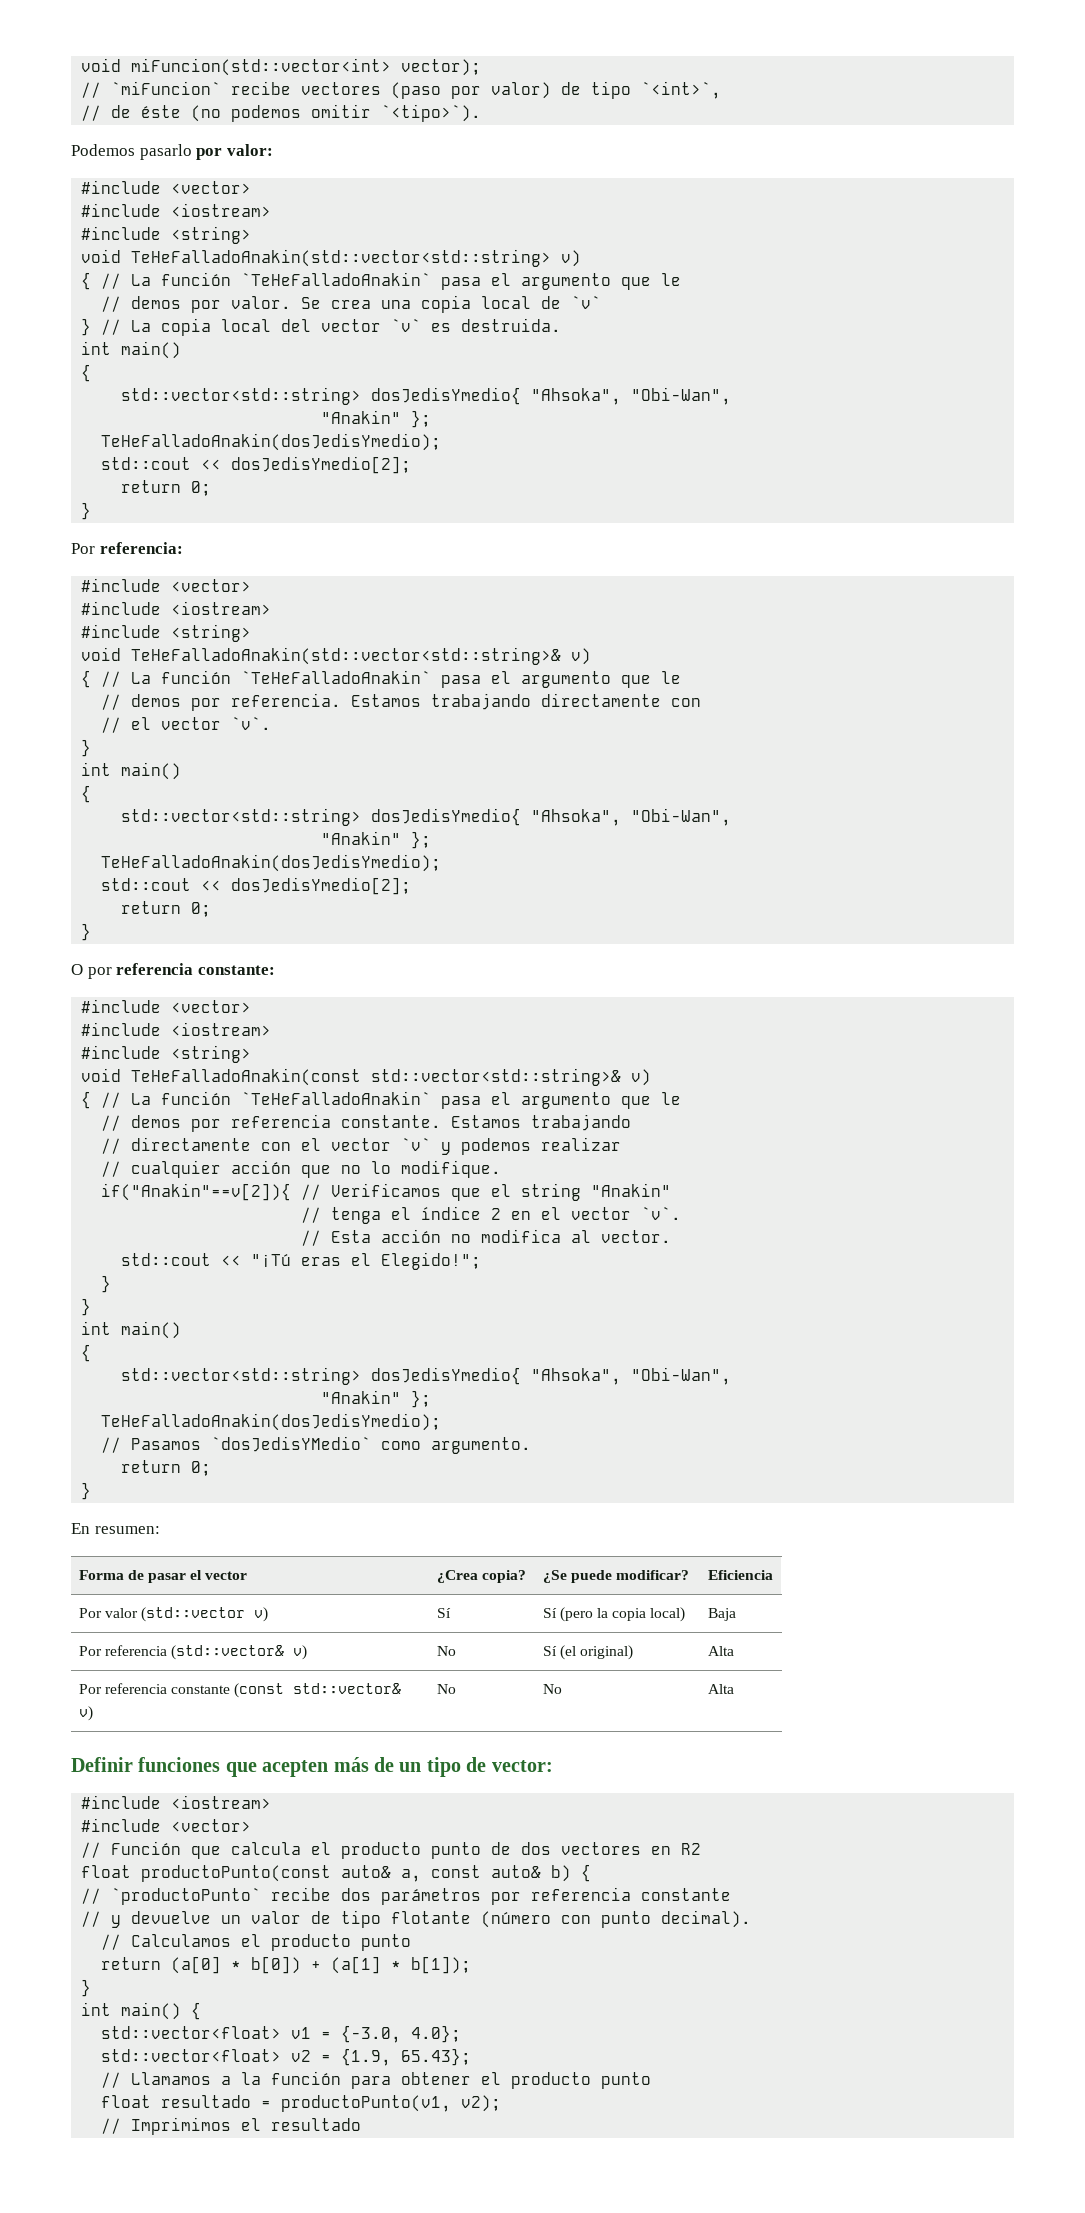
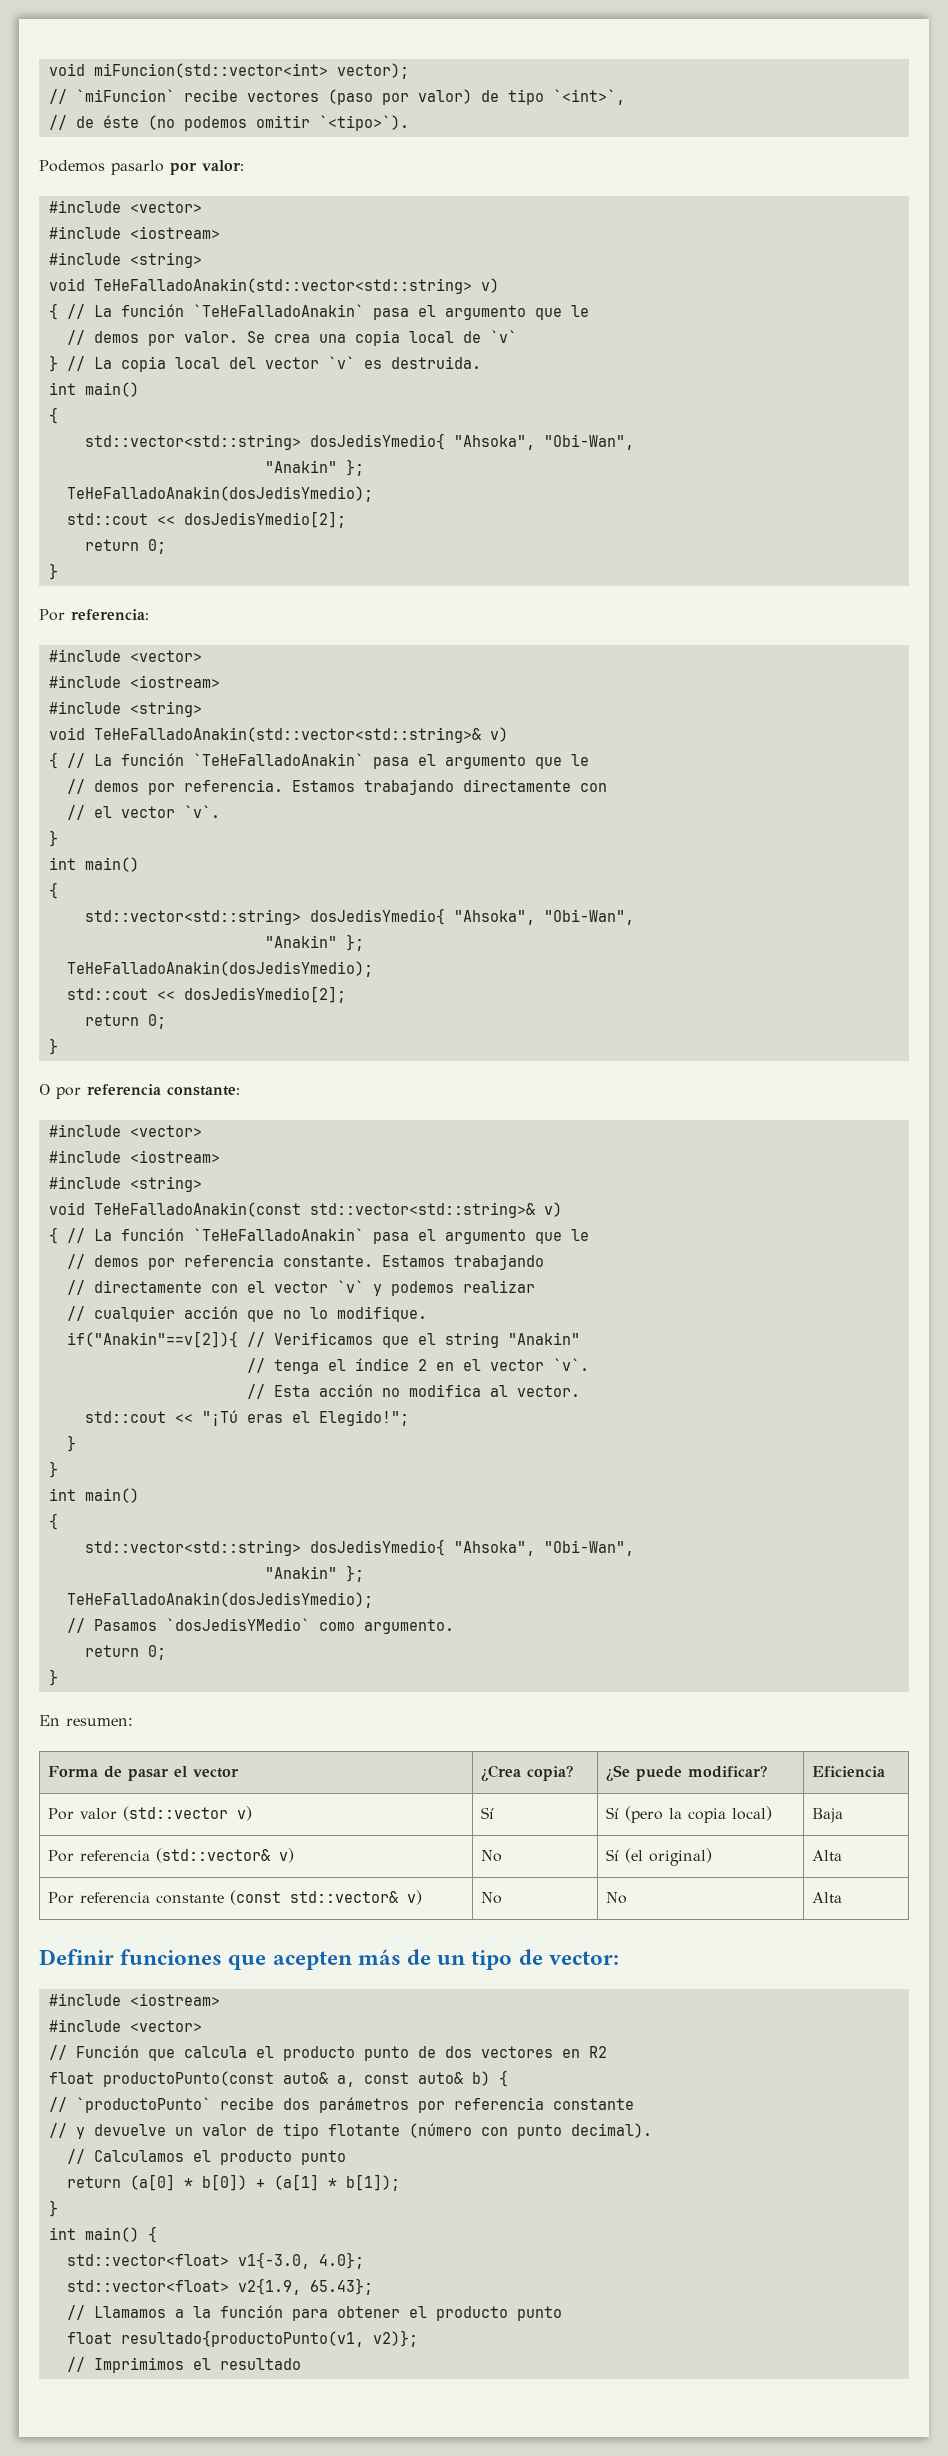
- std::vector<float> v1 = {-3.0, 4.0};
+ std::vector<float> v1{-3.0, 4.0};
- std::vector<float> v2 = {1.9, 65.43};
+ std::vector<float> v2{1.9, 65.43};
- float resultado = productoPunto(v1, v2);
+ float resultado{productoPunto(v1, v2)};

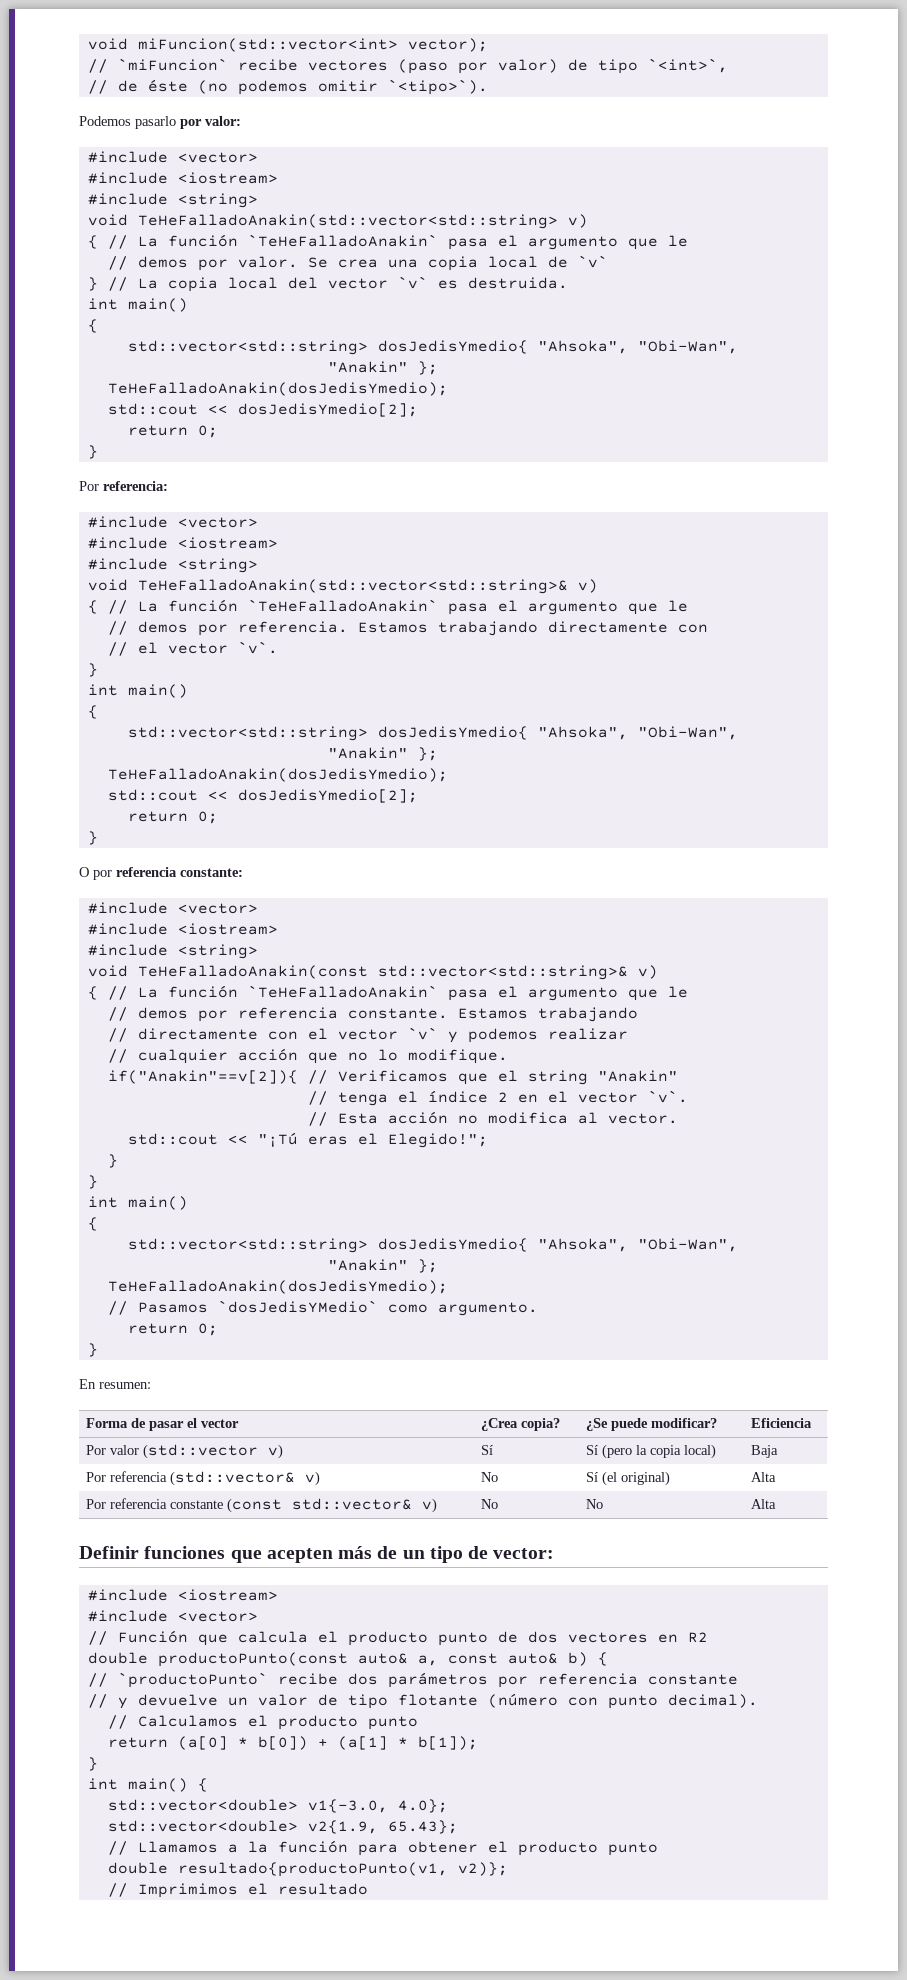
- float productoPunto(const auto& a, const auto& b) {
+ double productoPunto(const auto& a, const auto& b) {
- std::vector<float> v1{-3.0, 4.0};
+ std::vector<double> v1{-3.0, 4.0};
- std::vector<float> v2{1.9, 65.43};
+ std::vector<double> v2{1.9, 65.43};
- float resultado{productoPunto(v1, v2)};
+ double resultado{productoPunto(v1, v2)};

